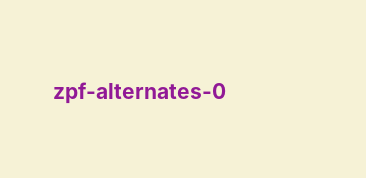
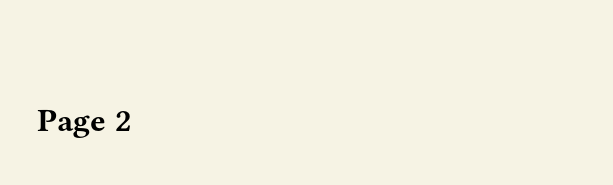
- zpf-alternates-0
+ Page 2

